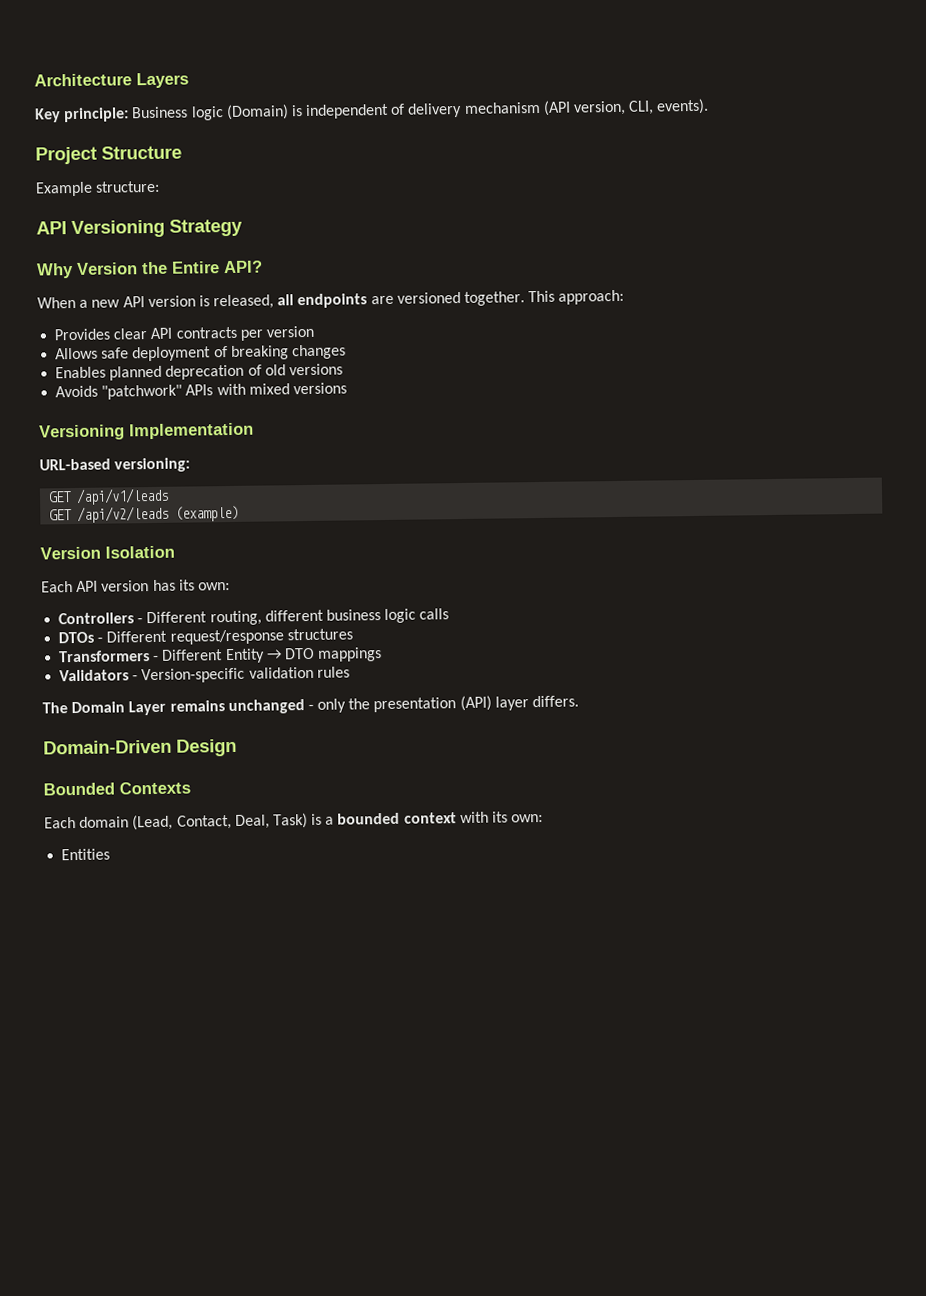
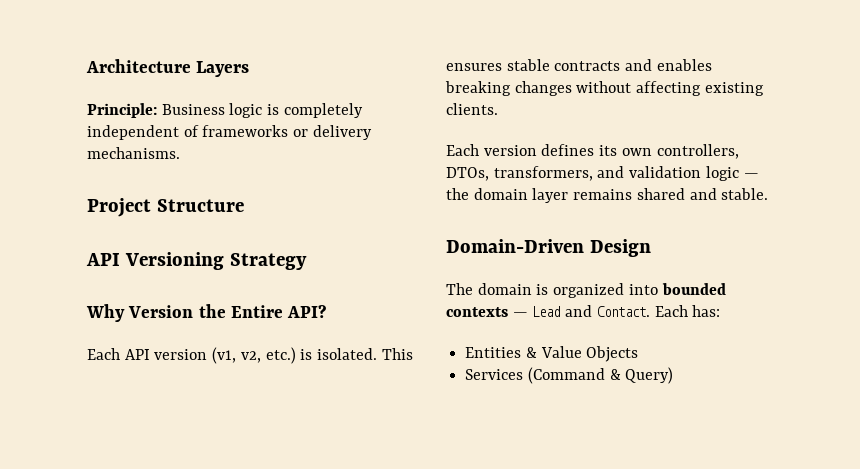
- Key principle: Business logic (Domain) is independent of delivery mechanism (API version, CLI, events).
+ Principle: Business logic is completely independent of frameworks or delivery mechanisms.
- Example structure:
- When a new API version is released, all endpoints are versioned together. This approach:
- Provides clear API contracts per version
- Allows safe deployment of breaking changes
- Enables planned deprecation of old versions
- Avoids "patchwork" APIs with mixed versions
- Versioning Implementation
- URL-based versioning:
- GET /api/v1/leads
- GET /api/v2/leads (example)
- Version Isolation
- Each API version has its own:
- Controllers - Different routing, different business logic calls
- DTOs - Different request/response structures
- Transformers - Different Entity → DTO mappings
- Validators - Version-specific validation rules
- The Domain Layer remains unchanged - only the presentation (API) layer differs.
+ Each API version (v1, v2, etc.) is isolated. This ensures stable contracts and enables breaking changes without affecting existing clients.
+ Each version defines its own controllers, DTOs, transformers, and validation logic — the domain layer remains shared and stable.
  Domain-Driven Design
- Bounded Contexts
- Each domain (Lead, Contact, Deal, Task) is a bounded context with its own:
- Entities
+ The domain is organized into bounded contexts — Lead and Contact. Each has:
+ Entities & Value Objects
+ Services (Command & Query)

